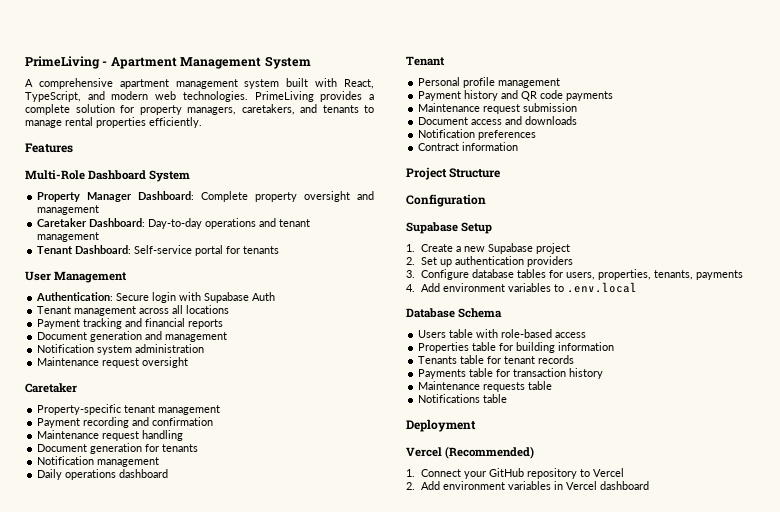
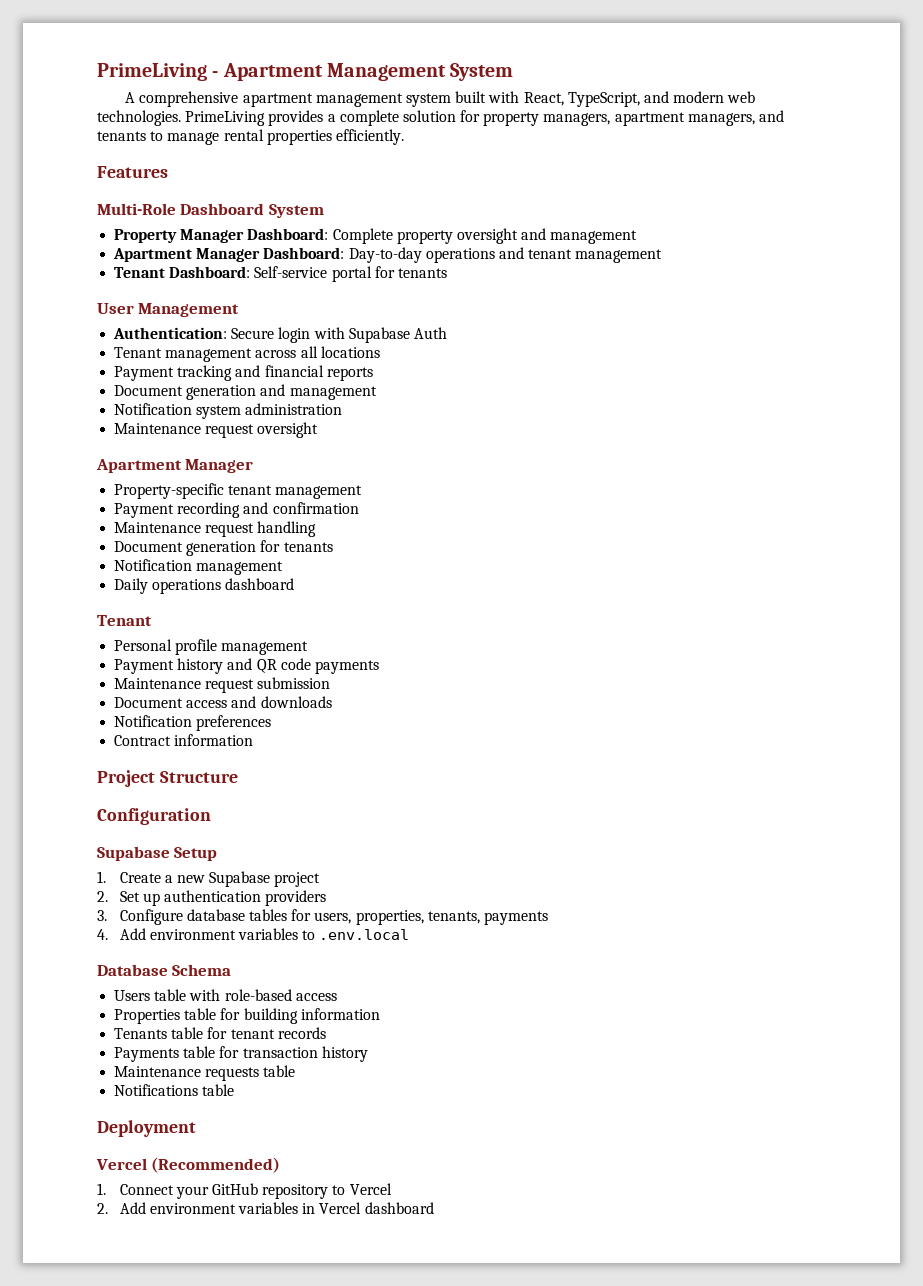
- PrimeLiving provides a complete solution for property managers, caretakers, and tenants to manage rental properties efficiently.
+ PrimeLiving provides a complete solution for property managers, apartment managers, and tenants to manage rental properties efficiently.
- Caretaker Dashboard: Day-to-day operations and tenant management
+ Apartment Manager Dashboard: Day-to-day operations and tenant management
  Maintenance request oversight
- Caretaker
+ Apartment Manager

